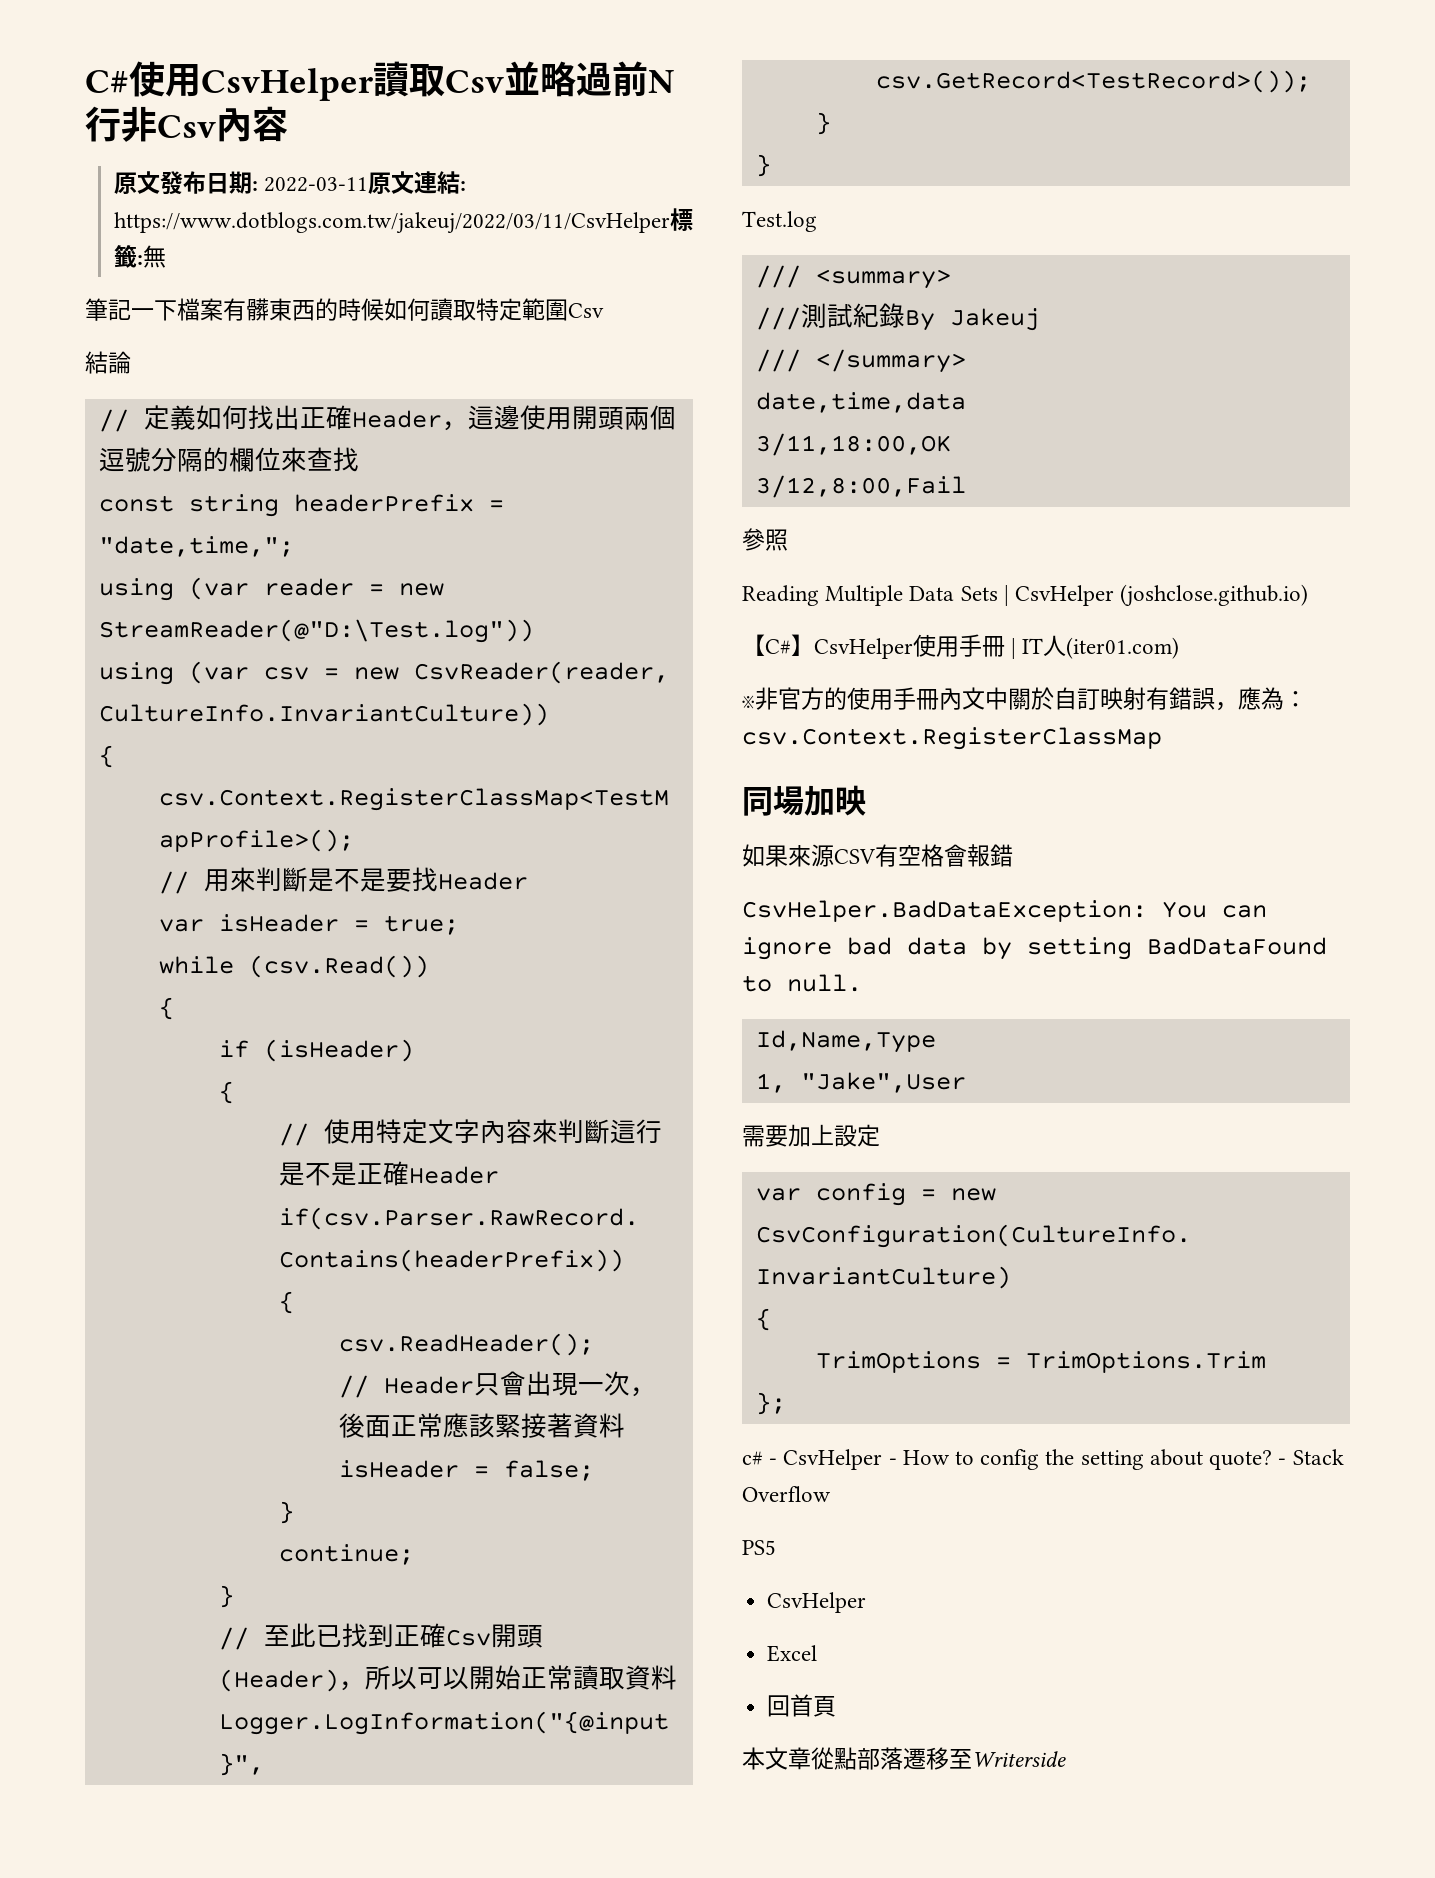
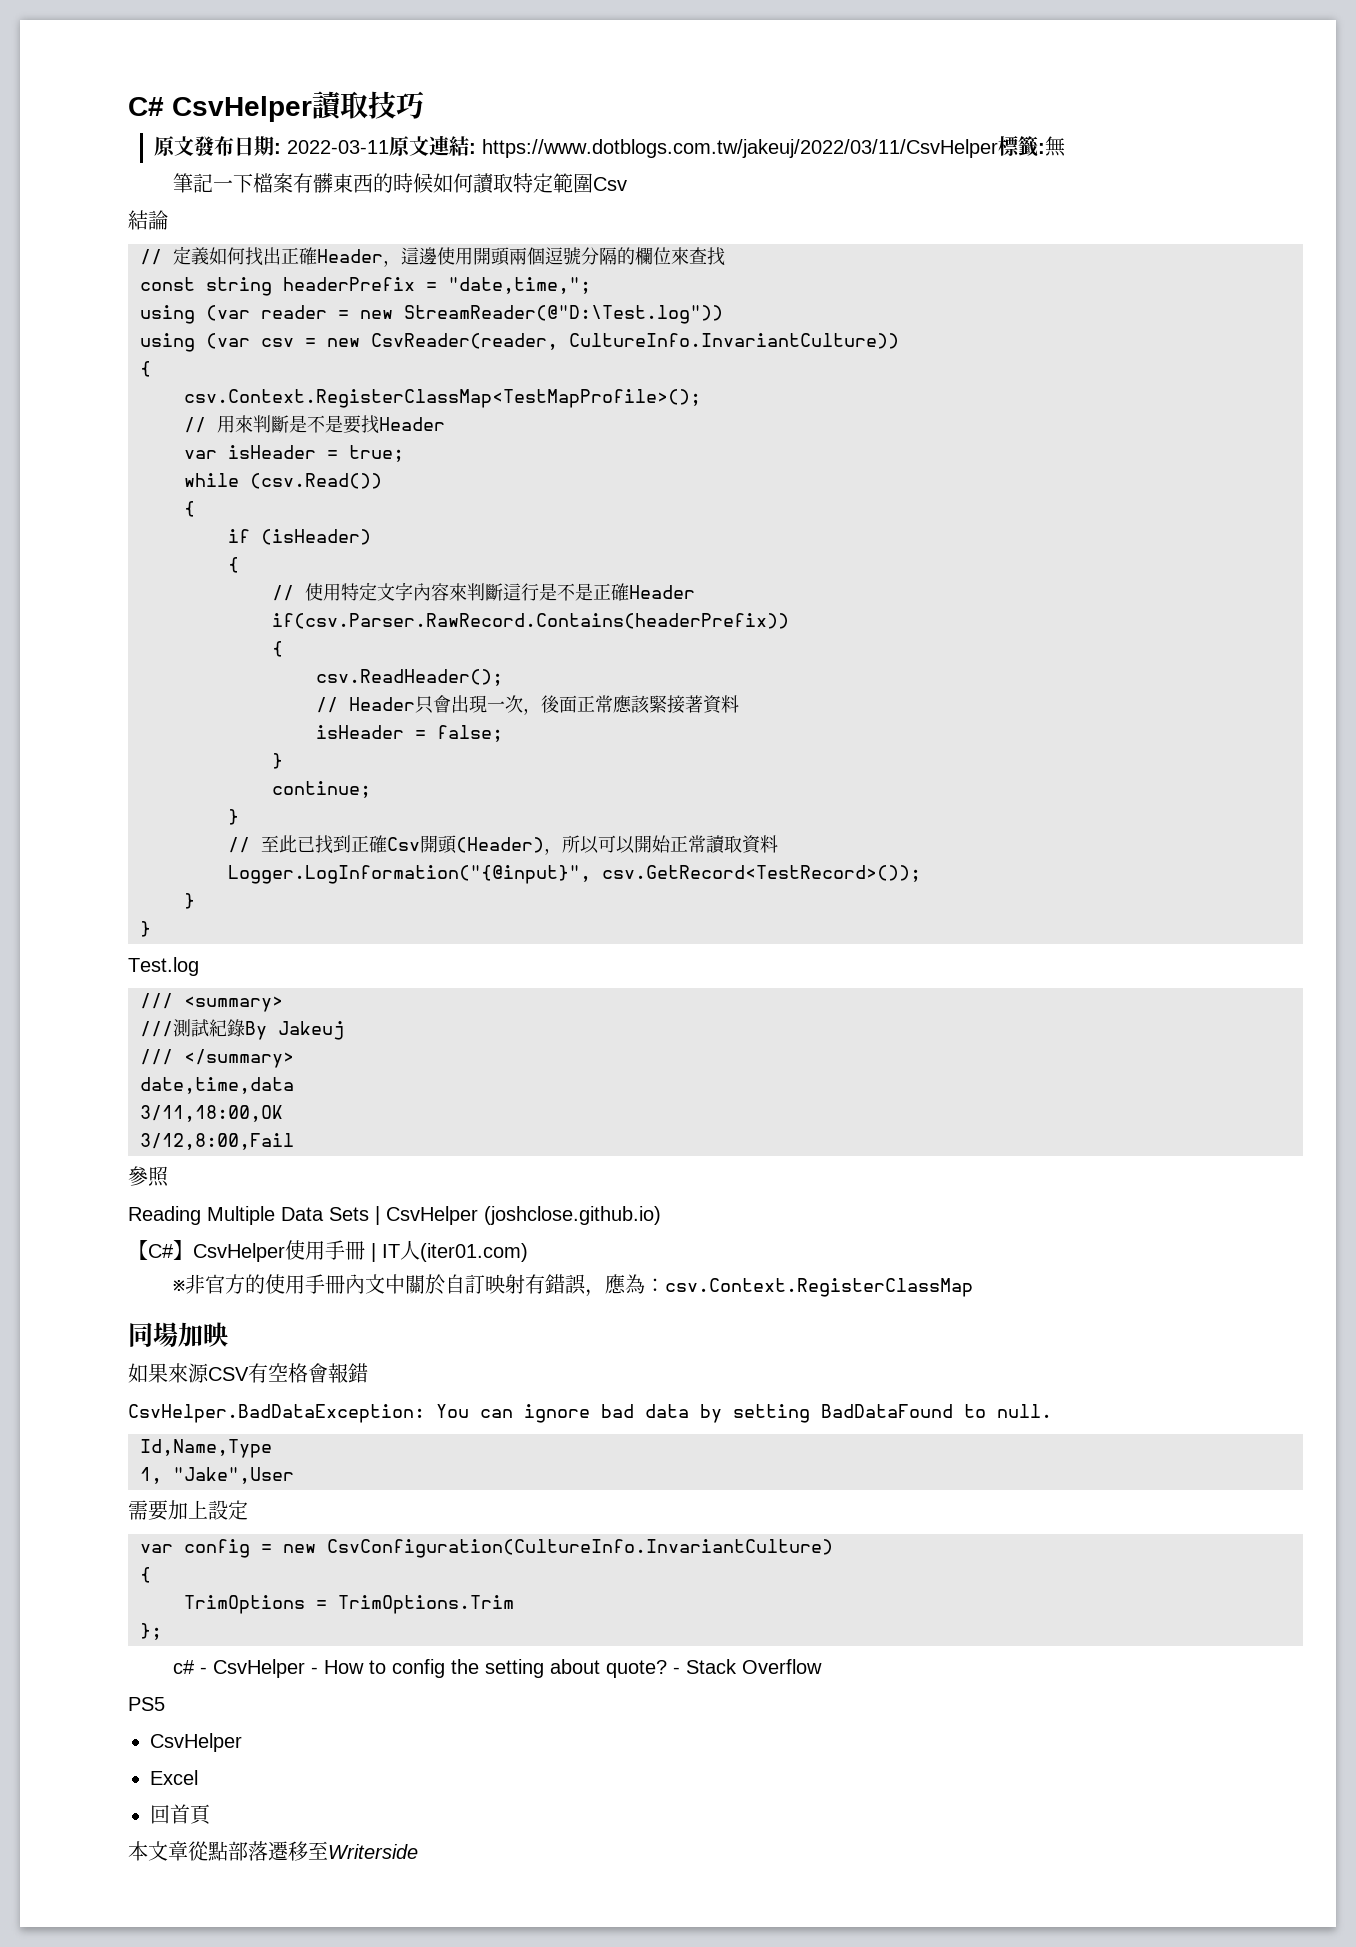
- C#使用CsvHelper讀取Csv並略過前N行非Csv內容
+ C# CsvHelper讀取技巧

